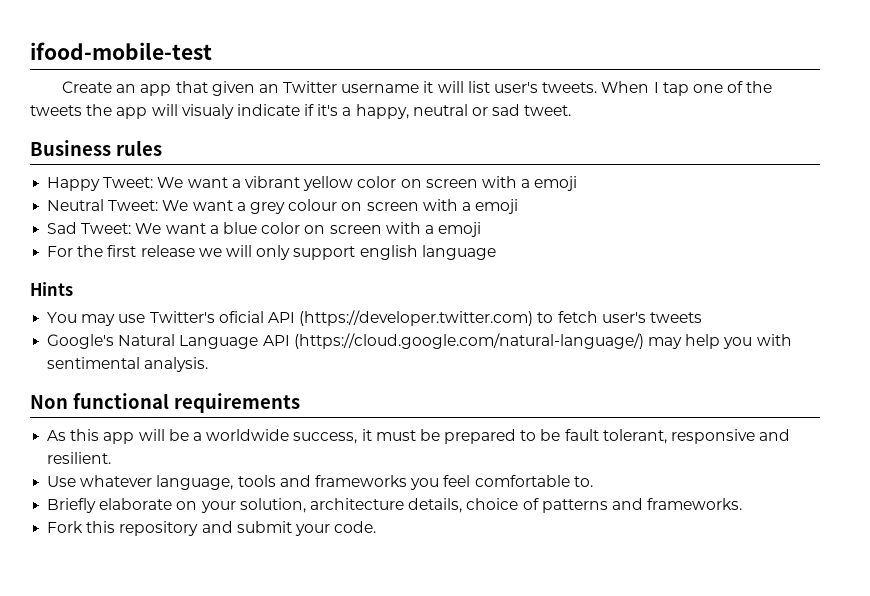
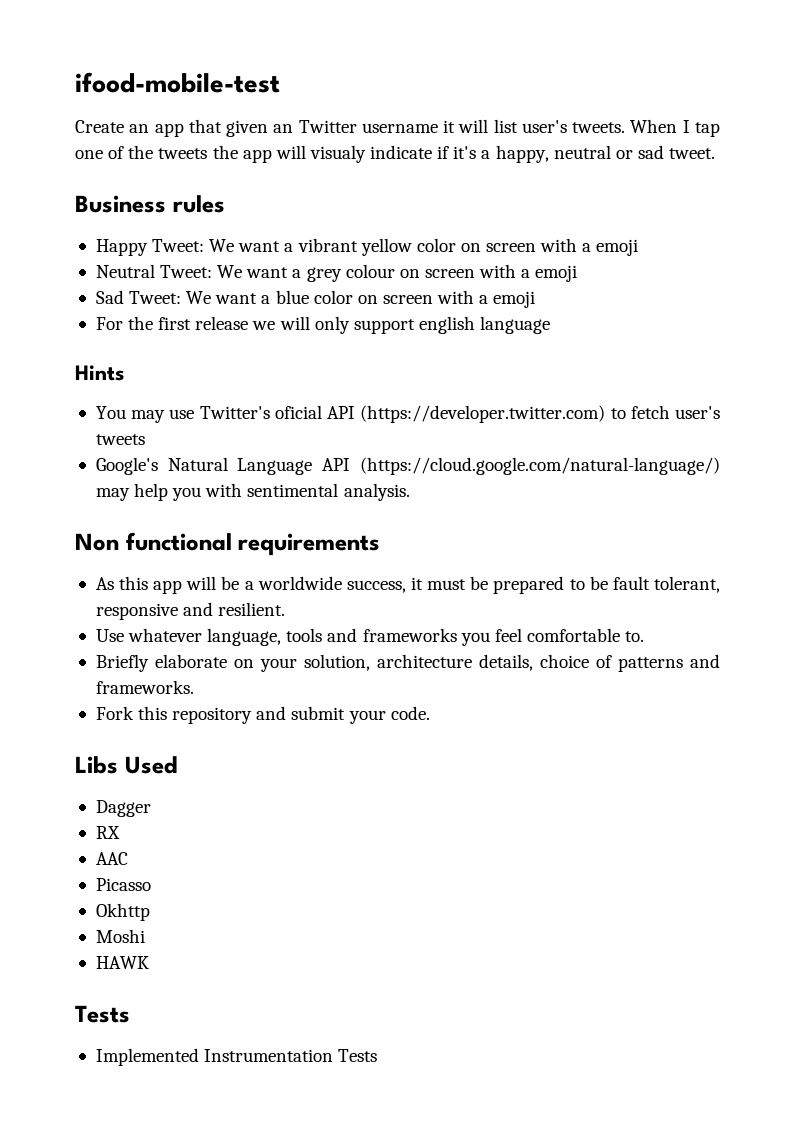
+ Libs Used
+ Dagger
+ RX
+ AAC
+ Picasso
+ Okhttp
+ Moshi
+ HAWK
+ Tests
+ Implemented Instrumentation Tests

